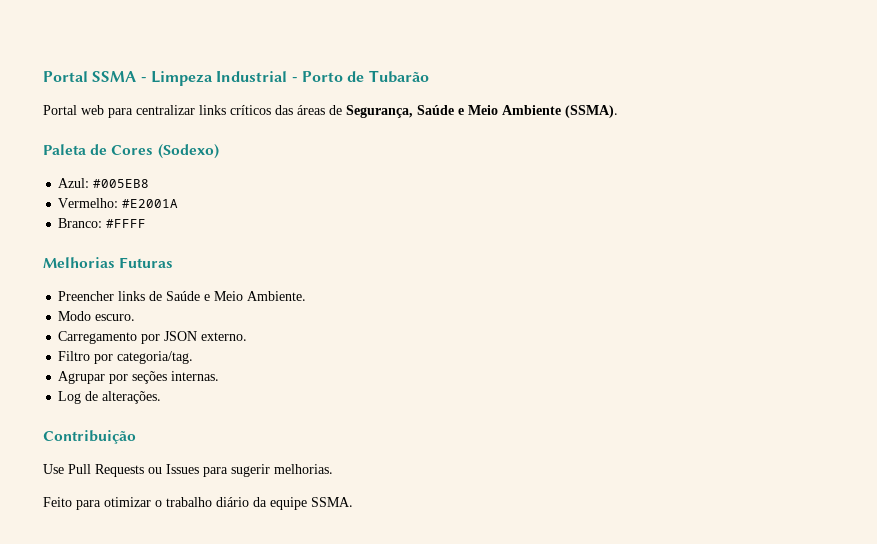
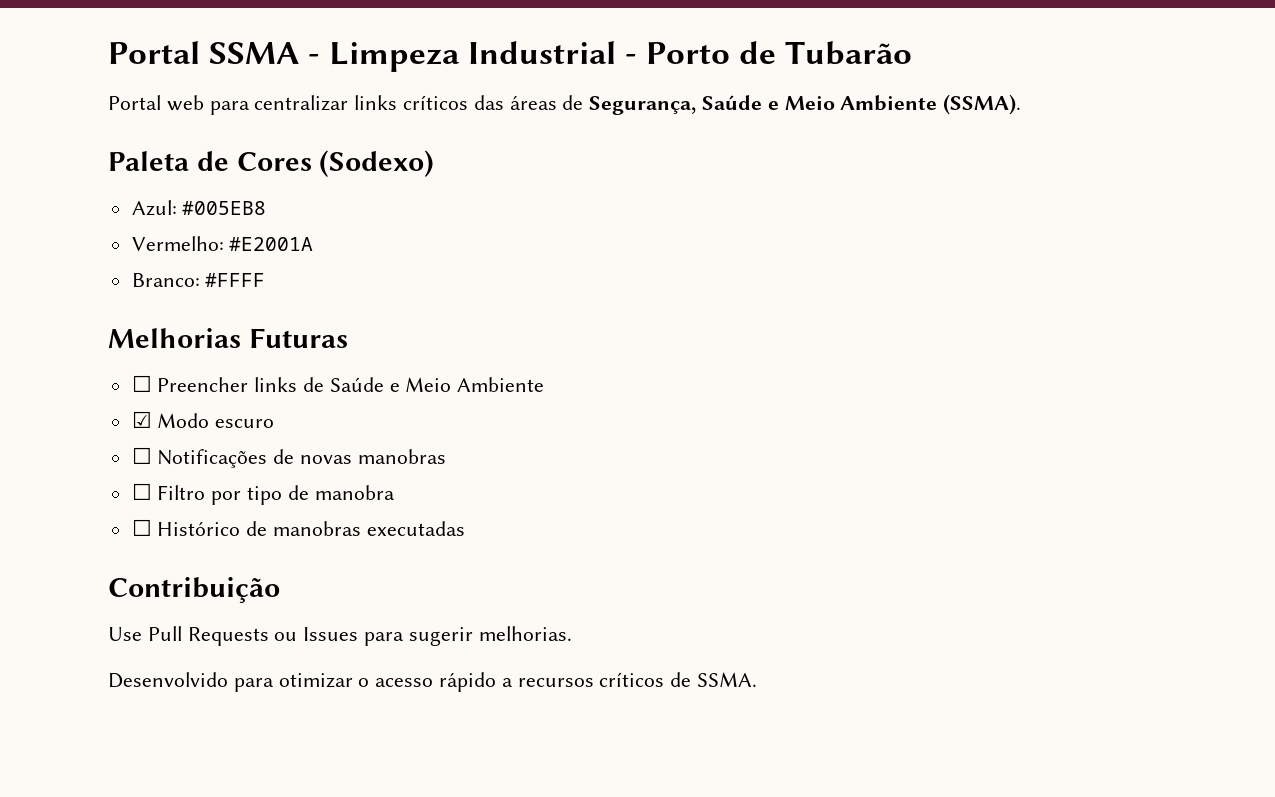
- Preencher links de Saúde e Meio Ambiente.
- Modo escuro.
- Carregamento por JSON externo.
- Filtro por categoria/tag.
- Agrupar por seções internas.
- Log de alterações.
+ ☐ Preencher links de Saúde e Meio Ambiente
+ ☑ Modo escuro
+ ☐ Notificações de novas manobras
+ ☐ Filtro por tipo de manobra
+ ☐ Histórico de manobras executadas
- Feito para otimizar o trabalho diário da equipe SSMA.
+ Desenvolvido para otimizar o acesso rápido a recursos críticos de SSMA.

